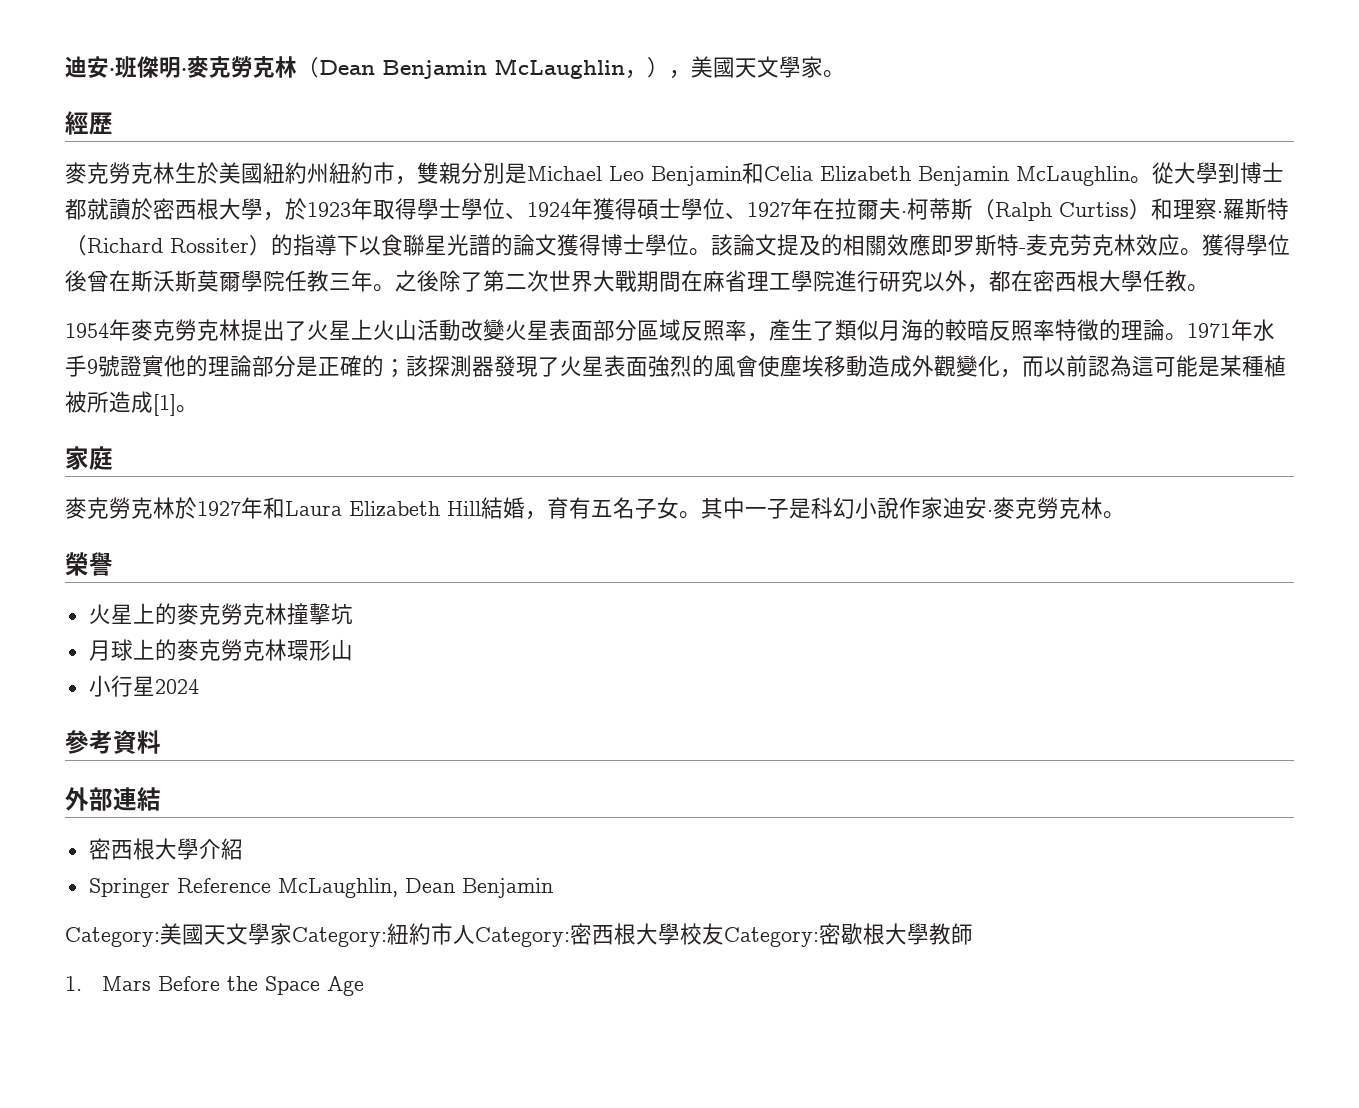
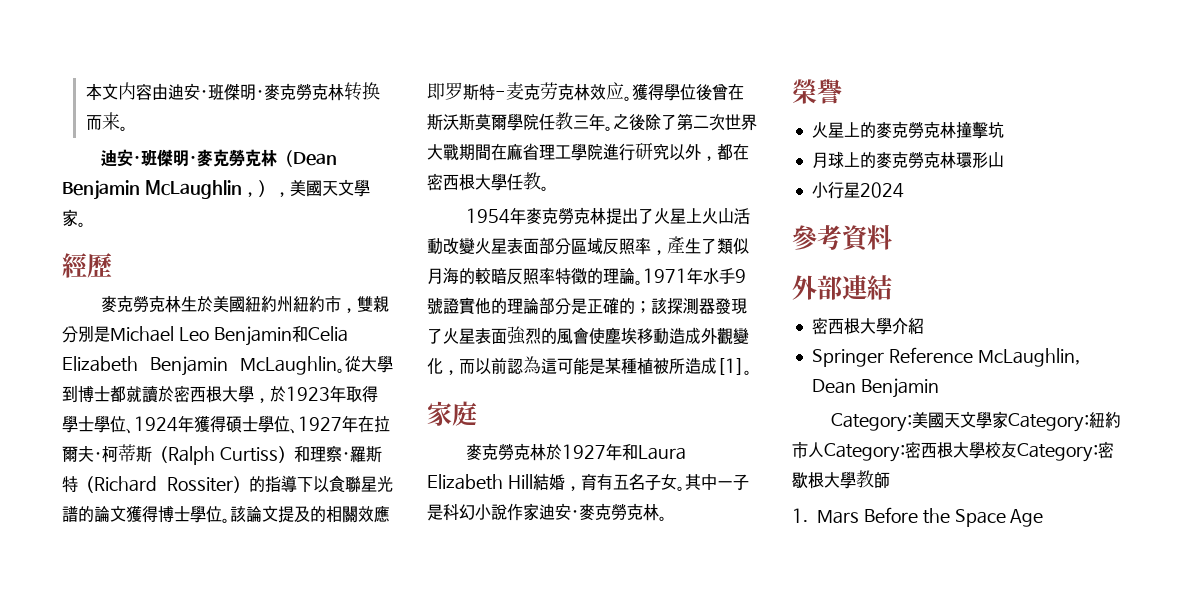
+ 本文内容由迪安·班傑明·麥克勞克林转换而来。

